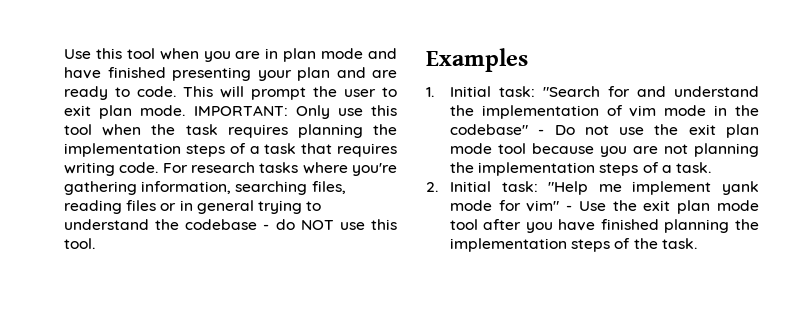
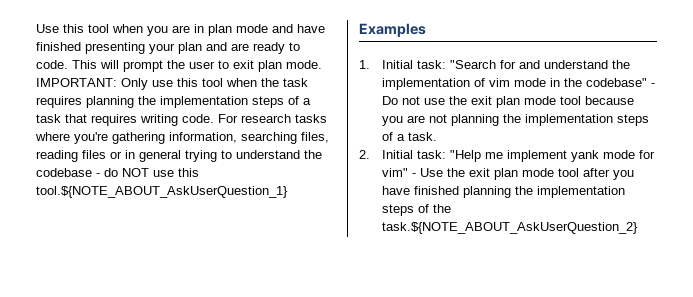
- For research tasks where you're gathering information, searching files, reading files or in general trying to understand the codebase - do NOT use this tool.
+ For research tasks where you're gathering information, searching files, reading files or in general trying to understand the codebase - do NOT use this tool.${NOTE_ABOUT_AskUserQuestion_1}
- 2. Initial task: "Help me implement yank mode for vim" - Use the exit plan mode tool after you have finished planning the implementation steps of the task.
+ 2. Initial task: "Help me implement yank mode for vim" - Use the exit plan mode tool after you have finished planning the implementation steps of the task.${NOTE_ABOUT_AskUserQuestion_2}

